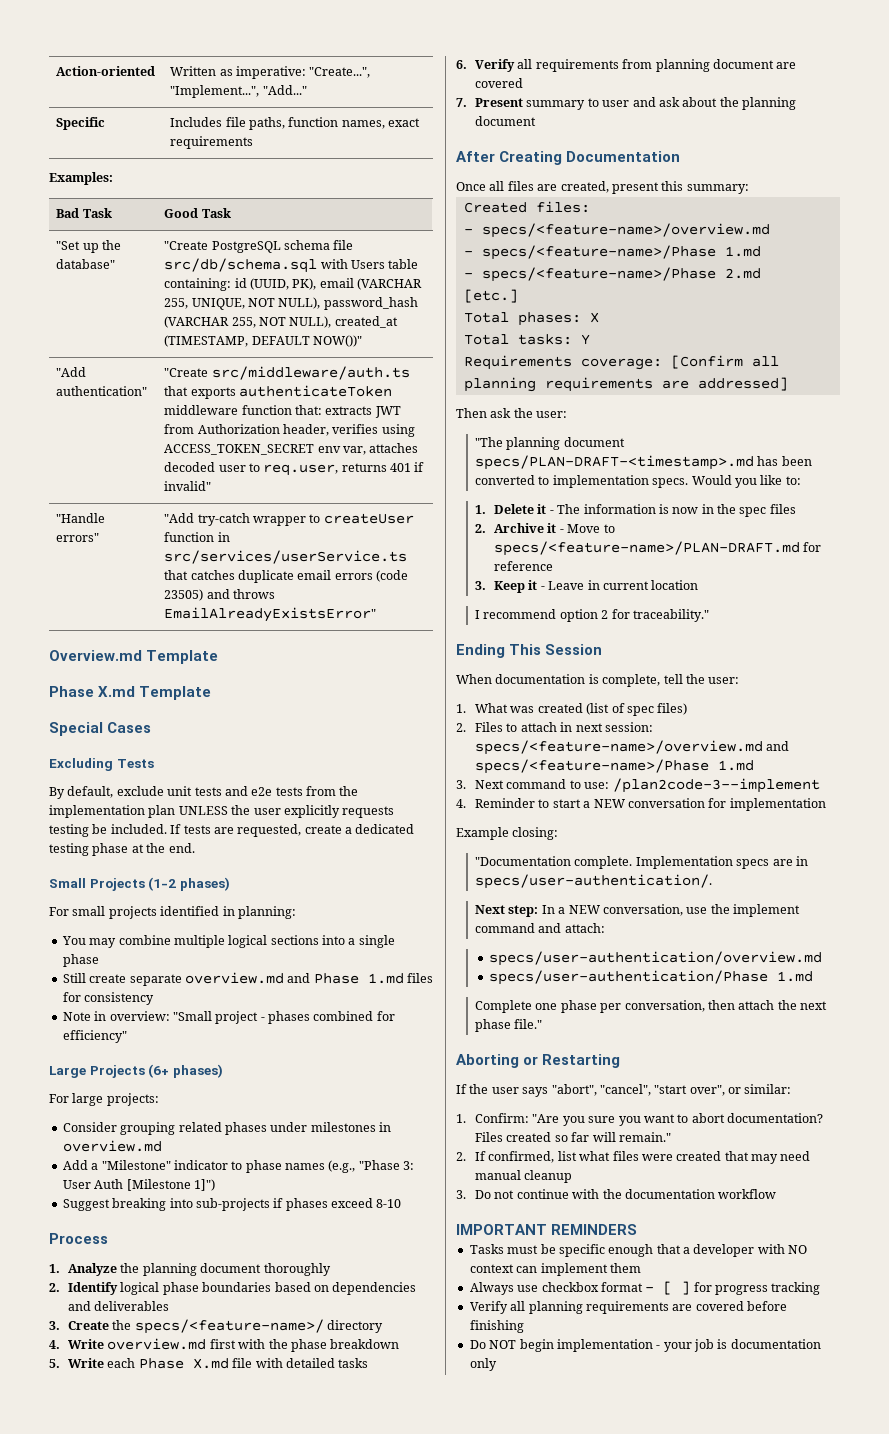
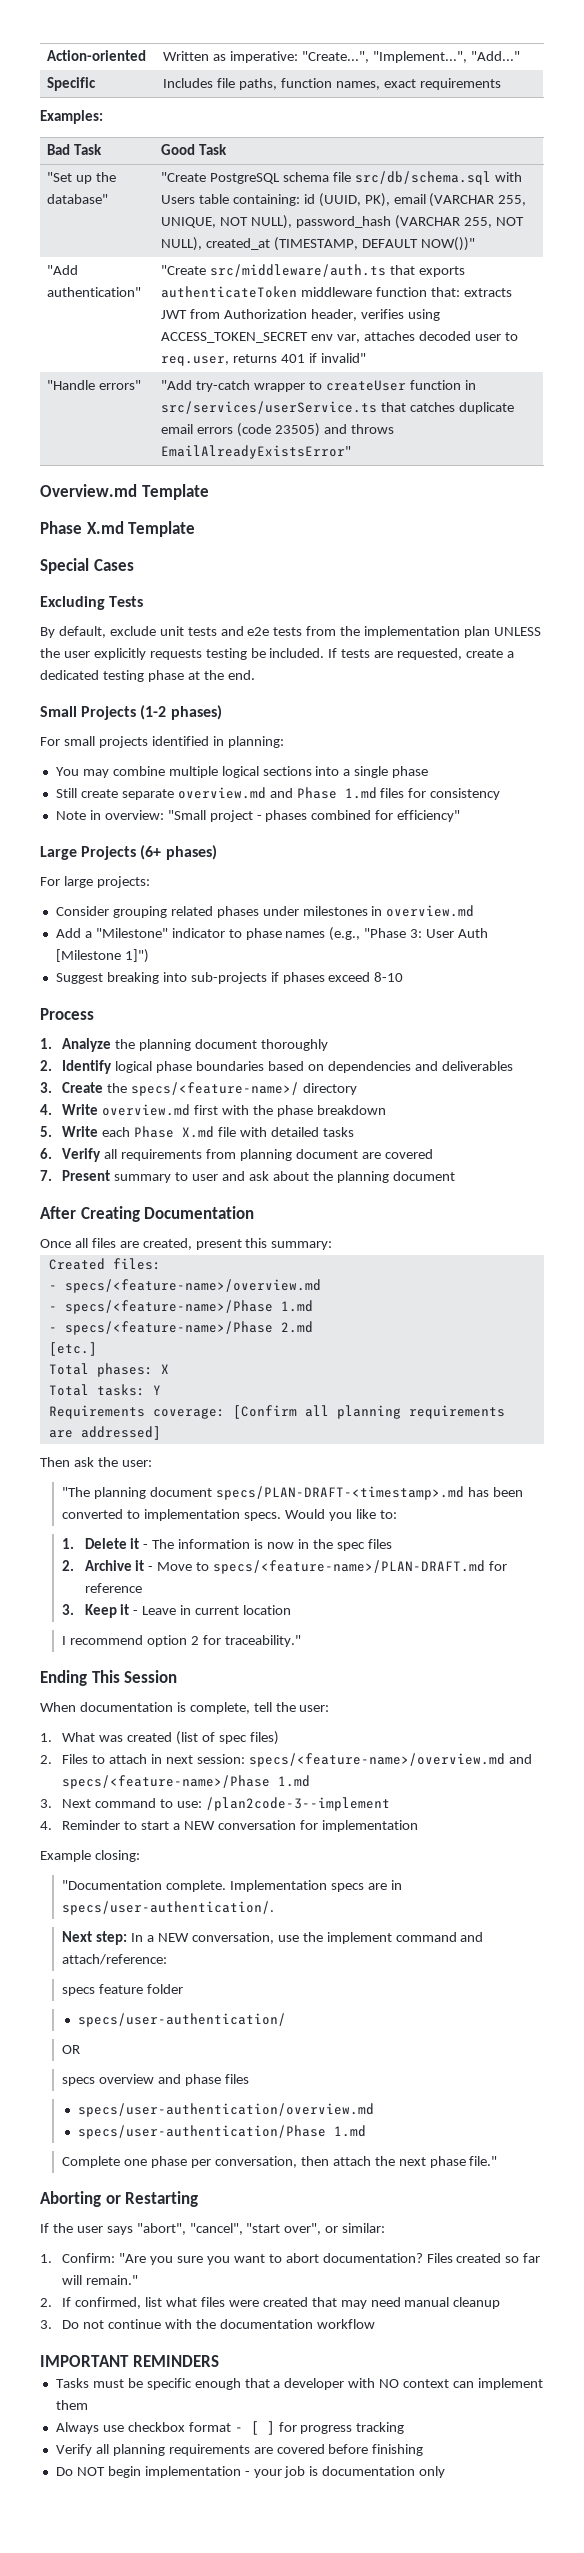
- Next step: In a NEW conversation, use the implement command and attach:
+ Next step: In a NEW conversation, use the implement command and attach/reference:
+ specs feature folder
+ specs/user-authentication/
+ OR
+ specs overview and phase files

